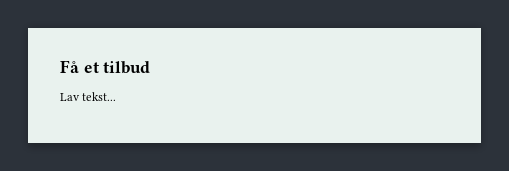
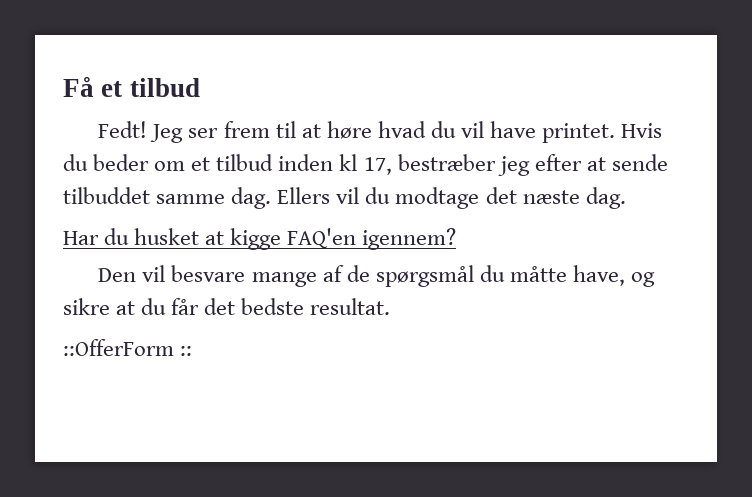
- Lav tekst...
+ Fedt! Jeg ser frem til at høre hvad du vil have printet. Hvis du beder om et tilbud inden kl 17, bestræber jeg efter at sende tilbuddet samme dag. Ellers vil du modtage det næste dag.
+ Har du husket at kigge FAQ'en igennem?
+ Den vil besvare mange af de spørgsmål du måtte have, og sikre at du får det bedste resultat.
+ ::OfferForm ::

